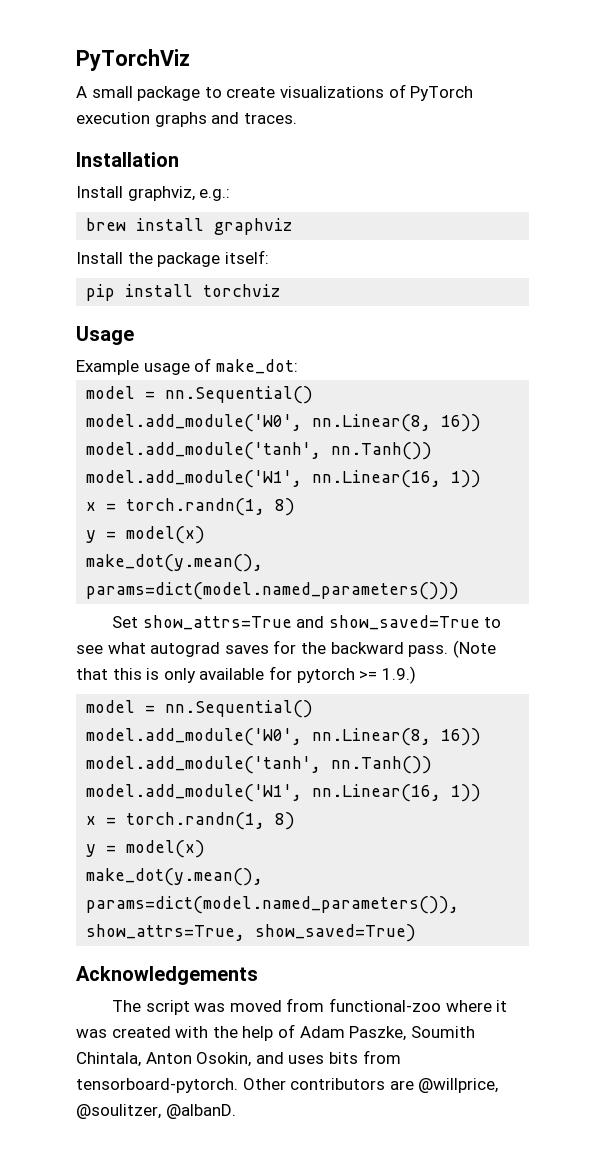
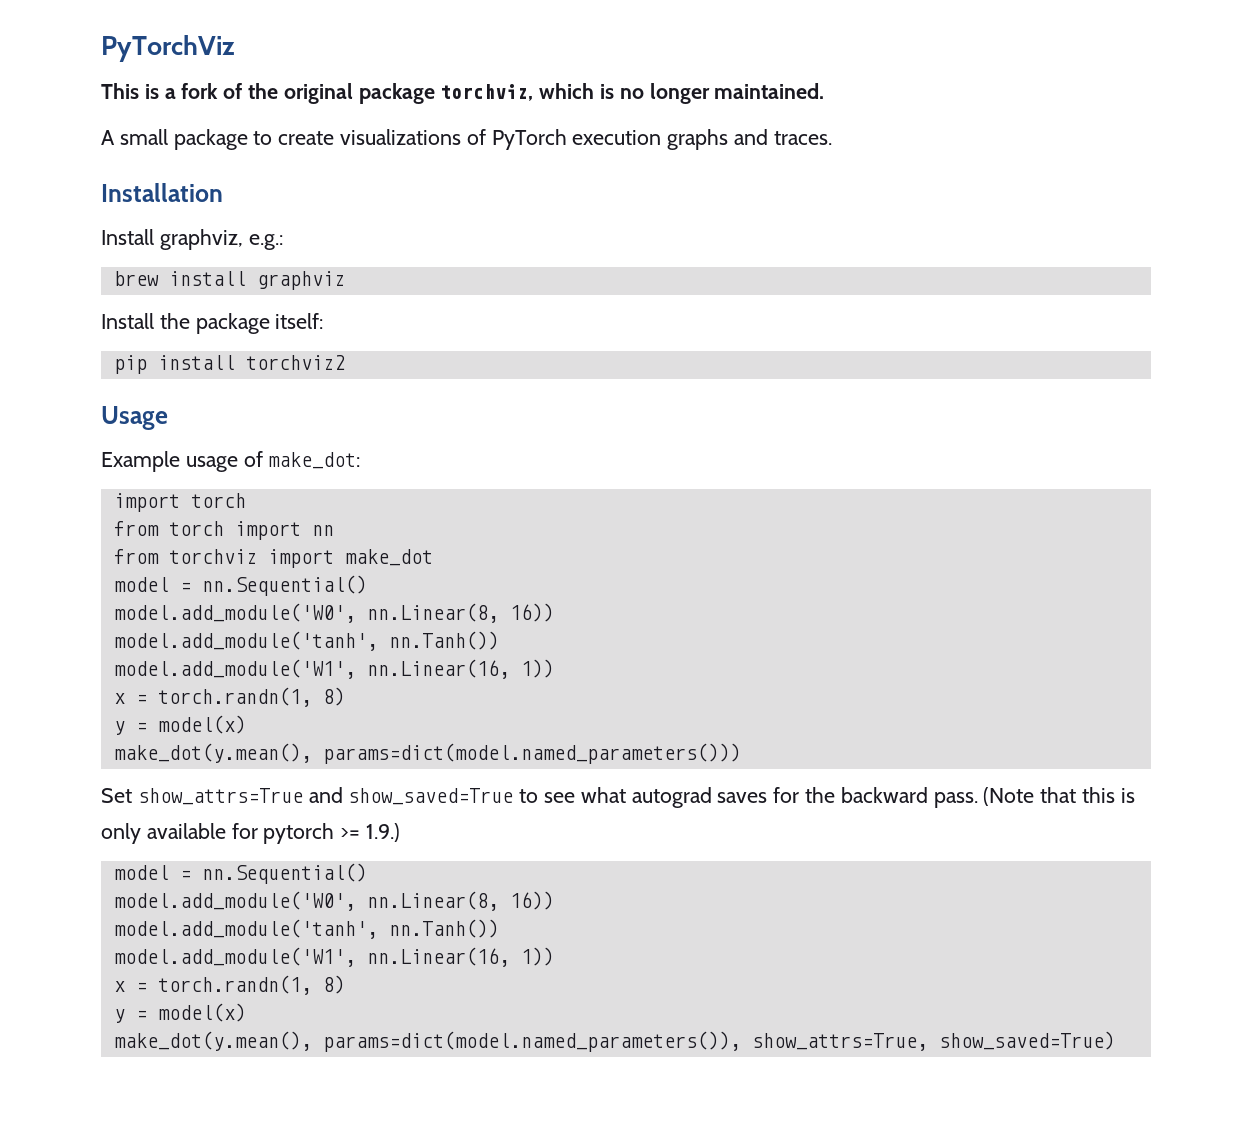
+ This is a fork of the original package torchviz, which is no longer maintained.
- pip install torchviz
+ pip install torchviz2
+ import torch
+ from torch import nn
+ from torchviz import make_dot
- Acknowledgements
- The script was moved from functional-zoo where it was created with the help of Adam Paszke, Soumith Chintala, Anton Osokin, and uses bits from tensorboard-pytorch. Other contributors are @willprice, @soulitzer, @albanD.

